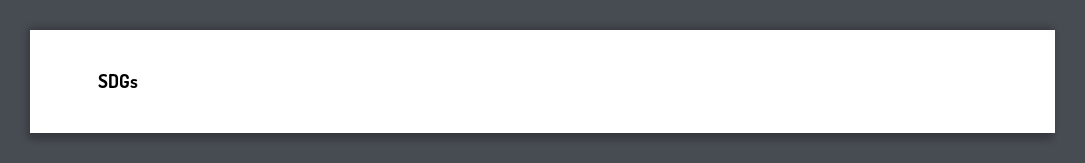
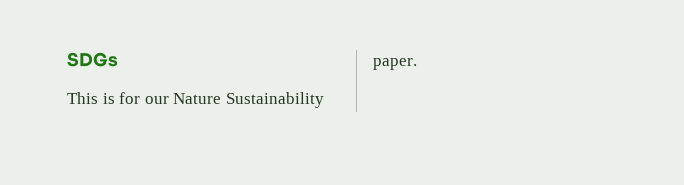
+ This is for our Nature Sustainability paper.

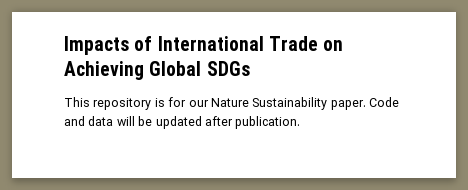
- SDGs
+ Impacts of International Trade on Achieving Global SDGs
- This is for our Nature Sustainability paper.
+ This repository is for our Nature Sustainability paper.
+ Code and data will be updated after publication.

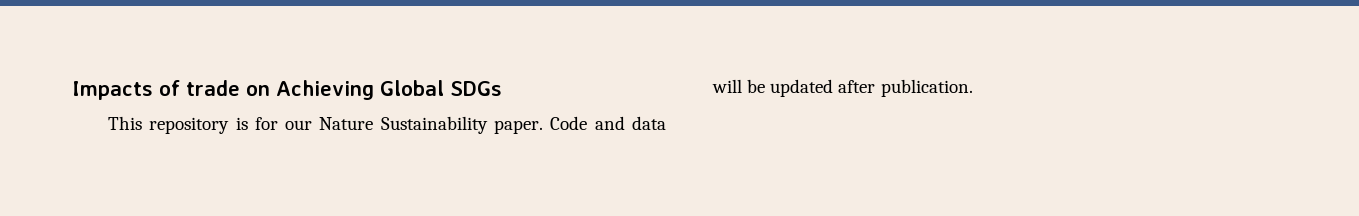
- Impacts of International Trade on Achieving Global SDGs
+ Impacts of trade on Achieving Global SDGs

